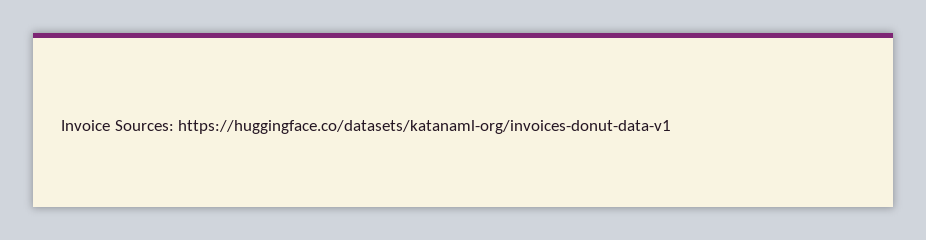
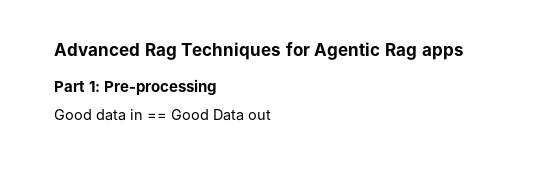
- Invoice Sources: https://huggingface.co/datasets/katanaml-org/invoices-donut-data-v1
+ Advanced Rag Techniques for Agentic Rag apps
+ Part 1: Pre-processing
+ Good data in == Good Data out

